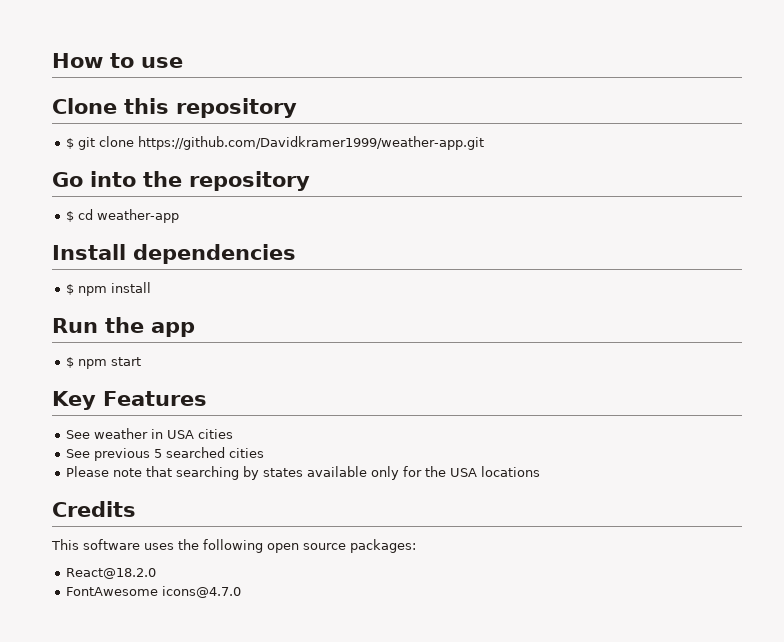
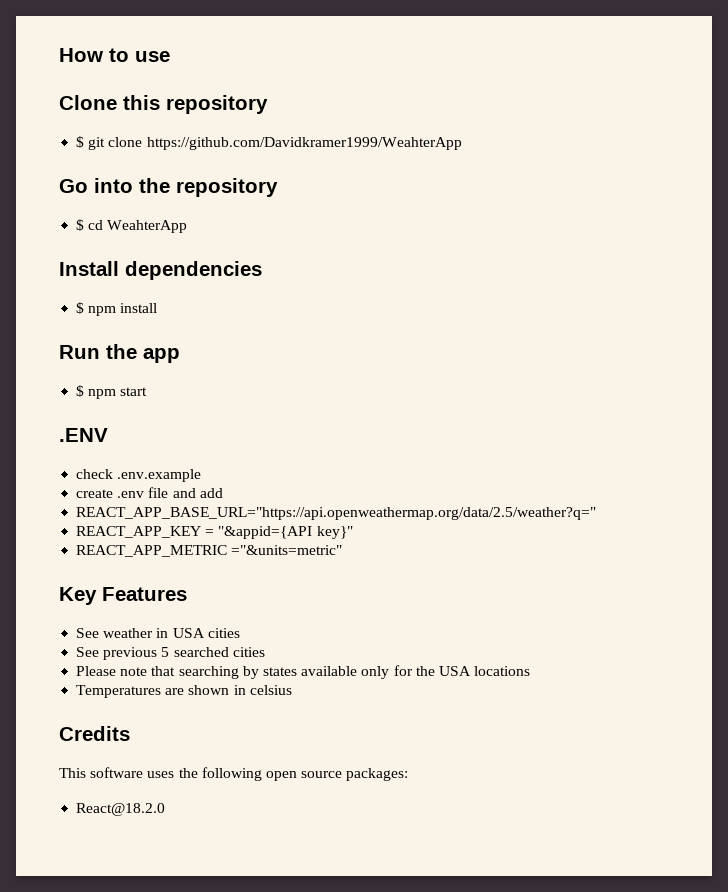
- $ git clone https://github.com/Davidkramer1999/weather-app.git
+ $ git clone https://github.com/Davidkramer1999/WeahterApp
- $ cd weather-app
+ $ cd WeahterApp
+ .ENV
+ check .env.example
+ create .env file and add
+ REACT_APP_BASE_URL="https://api.openweathermap.org/data/2.5/weather?q="
+ REACT_APP_KEY = "&appid={API key}"
+ REACT_APP_METRIC ="&units=metric"
+ Temperatures are shown in celsius
- FontAwesome icons@4.7.0

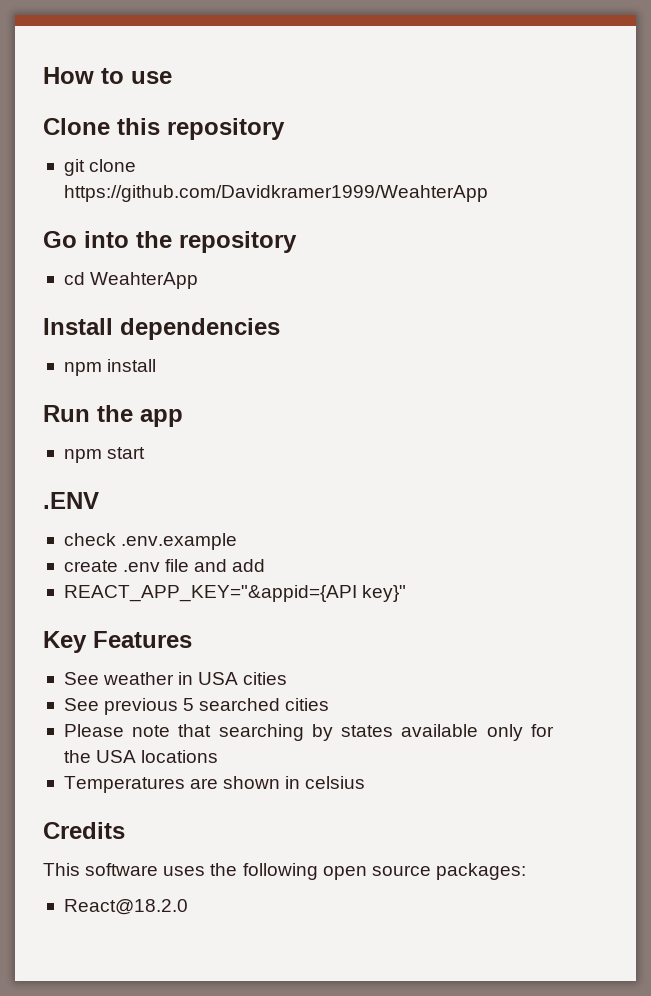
- $ git clone https://github.com/Davidkramer1999/WeahterApp
+ git clone https://github.com/Davidkramer1999/WeahterApp
- $ cd WeahterApp
+ cd WeahterApp
- $ npm install
+ npm install
- $ npm start
+ npm start
- REACT_APP_BASE_URL="https://api.openweathermap.org/data/2.5/weather?q="
- REACT_APP_KEY = "&appid={API key}"
+ REACT_APP_KEY="&appid={API key}"
- REACT_APP_METRIC ="&units=metric"

